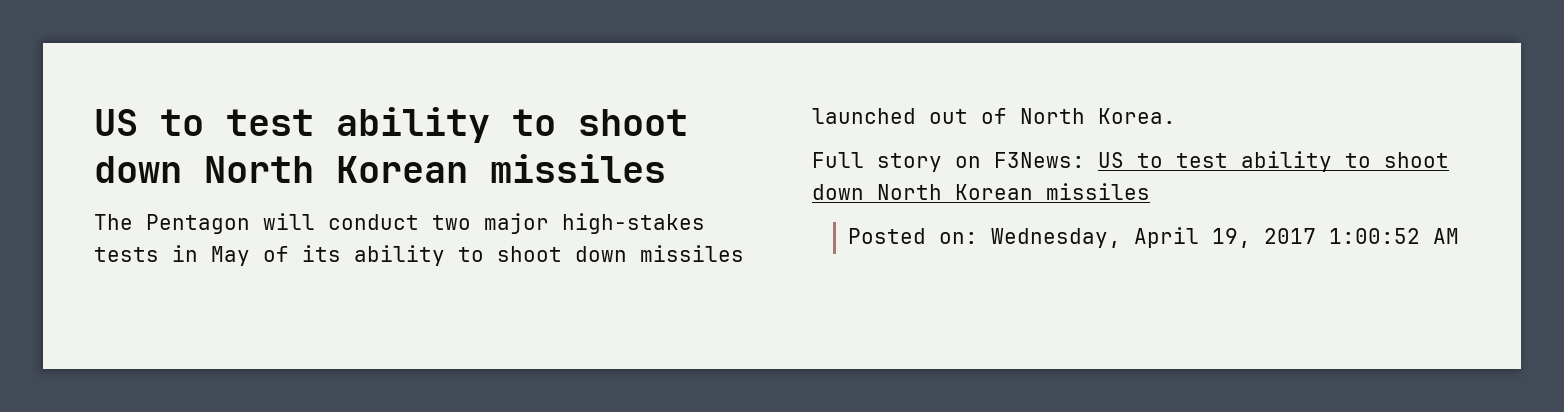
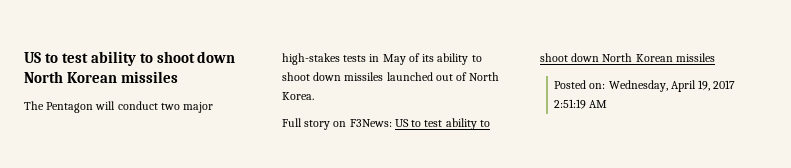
- Posted on: Wednesday, April 19, 2017 1:00:52 AM
+ Posted on: Wednesday, April 19, 2017 2:51:19 AM

